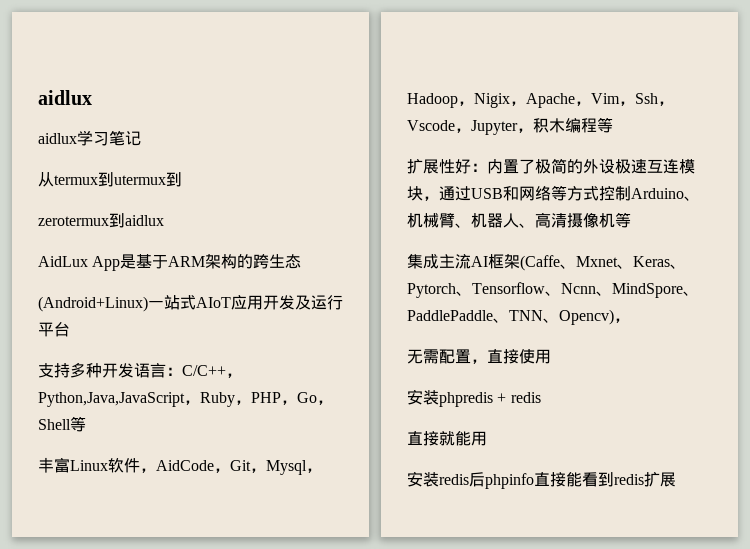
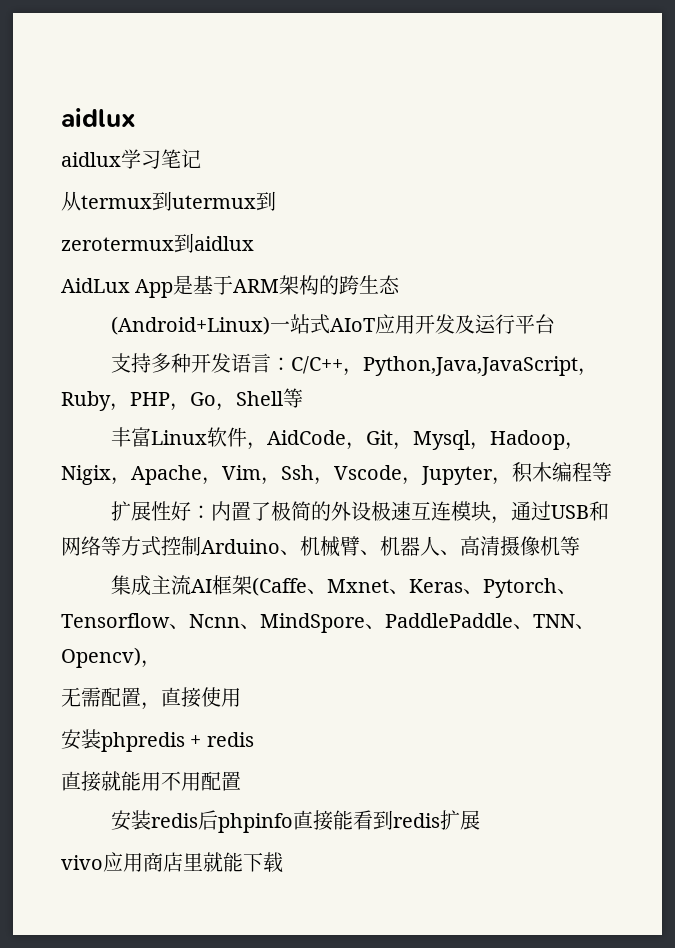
- 直接就能用
+ 直接就能用不用配置
+ vivo应用商店里就能下载

